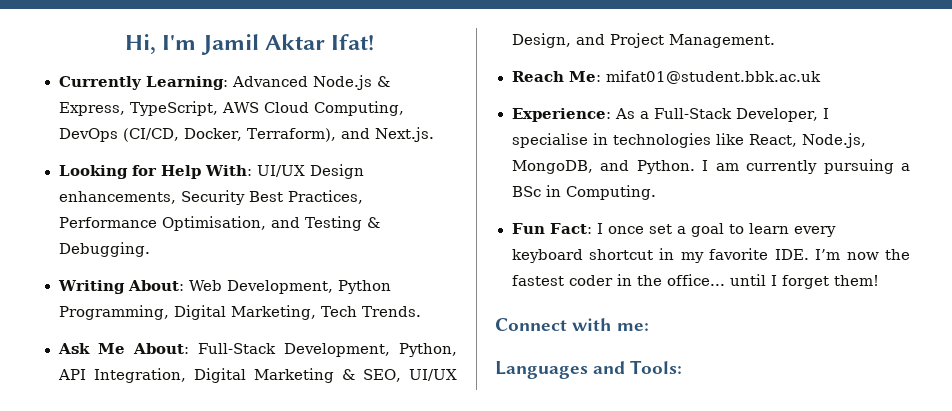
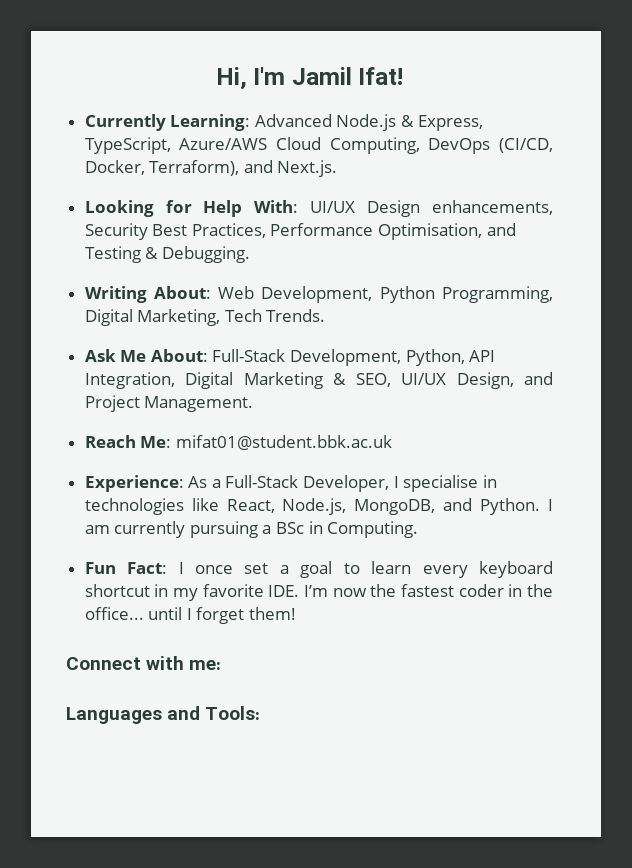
- Hi, I'm Jamil Aktar Ifat!
+ Hi, I'm Jamil Ifat!
- Currently Learning: Advanced Node.js & Express, TypeScript, AWS Cloud Computing, DevOps (CI/CD, Docker, Terraform), and Next.js.
+ Currently Learning: Advanced Node.js & Express, TypeScript, Azure/AWS Cloud Computing, DevOps (CI/CD, Docker, Terraform), and Next.js.

